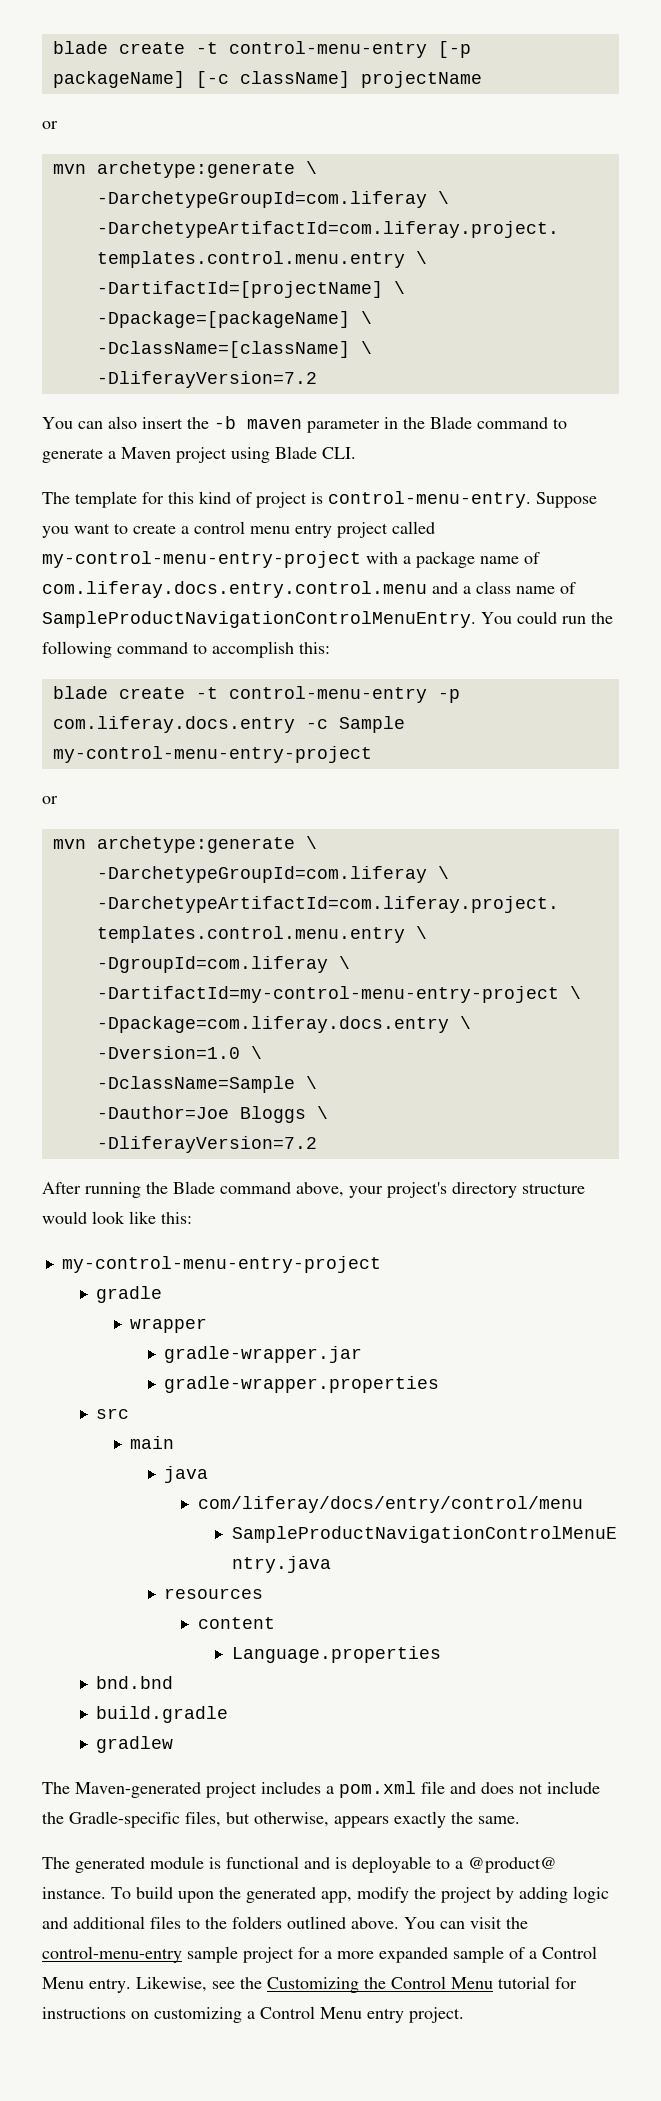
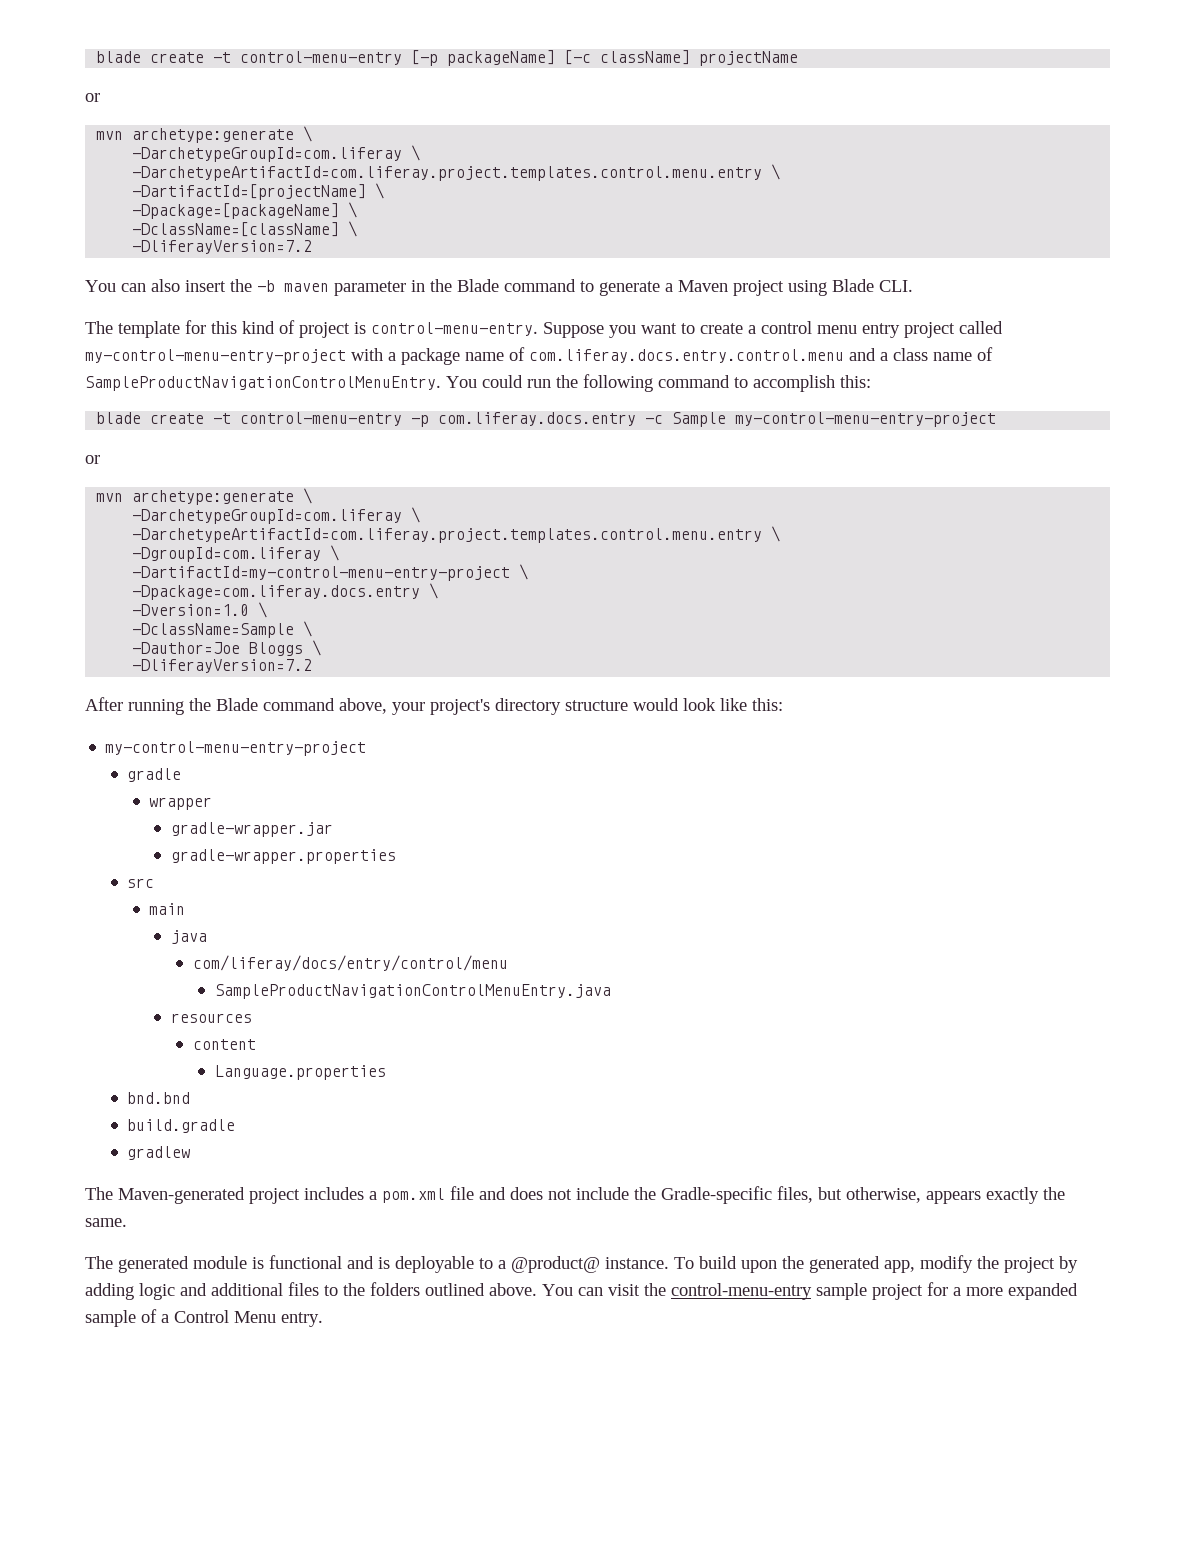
- Likewise, see the Customizing the Control Menu tutorial for instructions on customizing a Control Menu entry project.

